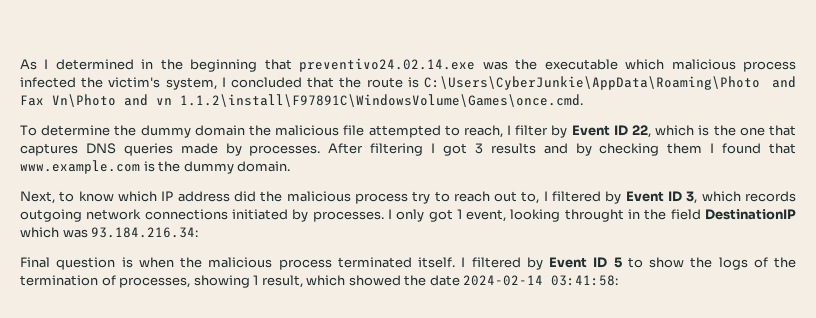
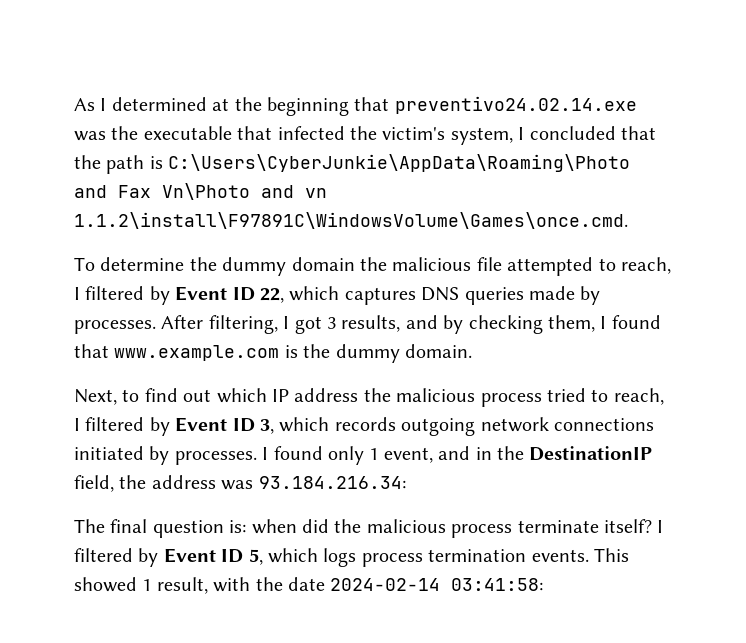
- As I determined in the beginning that preventivo24.02.14.exe was the executable which malicious process infected the victim's system, I concluded that the route is C:\Users\CyberJunkie\AppData\Roaming\Photo and Fax Vn\Photo and vn 1.1.2\install\F97891C\WindowsVolume\Games\once.cmd.
+ As I determined at the beginning that preventivo24.02.14.exe was the executable that infected the victim's system, I concluded that the path is C:\Users\CyberJunkie\AppData\Roaming\Photo and Fax Vn\Photo and vn 1.1.2\install\F97891C\WindowsVolume\Games\once.cmd.
- To determine the dummy domain the malicious file attempted to reach, I filter by Event ID 22, which is the one that captures DNS queries made by processes.
+ To determine the dummy domain the malicious file attempted to reach, I filtered by Event ID 22, which captures DNS queries made by processes.
- After filtering I got 3 results and by checking them I found that www.example.com is the dummy domain.
+ After filtering, I got 3 results, and by checking them, I found that www.example.com is the dummy domain.
- Next, to know which IP address did the malicious process try to reach out to, I filtered by Event ID 3, which records outgoing network connections initiated by processes.
+ Next, to find out which IP address the malicious process tried to reach, I filtered by Event ID 3, which records outgoing network connections initiated by processes.
- I only got 1 event, looking throught in the field DestinationIP which was 93.184.216.34:
- Final question is when the malicious process terminated itself. I filtered by Event ID 5 to show the logs of the termination of processes, showing 1 result, which showed the date 2024-02-14 03:41:58:
+ I found only 1 event, and in the DestinationIP field, the address was 93.184.216.34:
+ The final question is: when did the malicious process terminate itself? I filtered by Event ID 5, which logs process termination events. This showed 1 result, with the date 2024-02-14 03:41:58:

